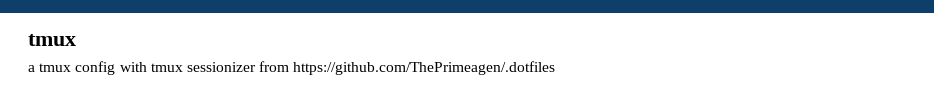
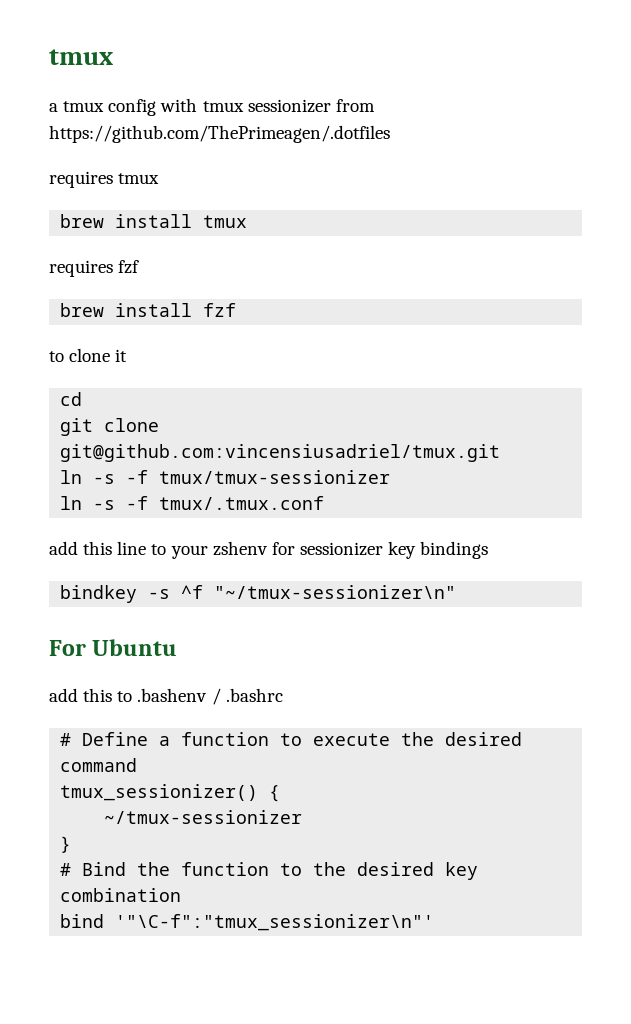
+ requires tmux
+ brew install tmux
+ requires fzf
+ brew install fzf
+ to clone it
+ cd
+ git clone git@github.com:vincensiusadriel/tmux.git
+ ln -s -f tmux/tmux-sessionizer
+ ln -s -f tmux/.tmux.conf
+ add this line to your zshenv for sessionizer key bindings
+ bindkey -s ^f "~/tmux-sessionizer\n"
+ For Ubuntu
+ add this to .bashenv / .bashrc
+ # Define a function to execute the desired command
+ tmux_sessionizer() {
+ ~/tmux-sessionizer
+ }
+ # Bind the function to the desired key combination
+ bind '"\C-f":"tmux_sessionizer\n"'

